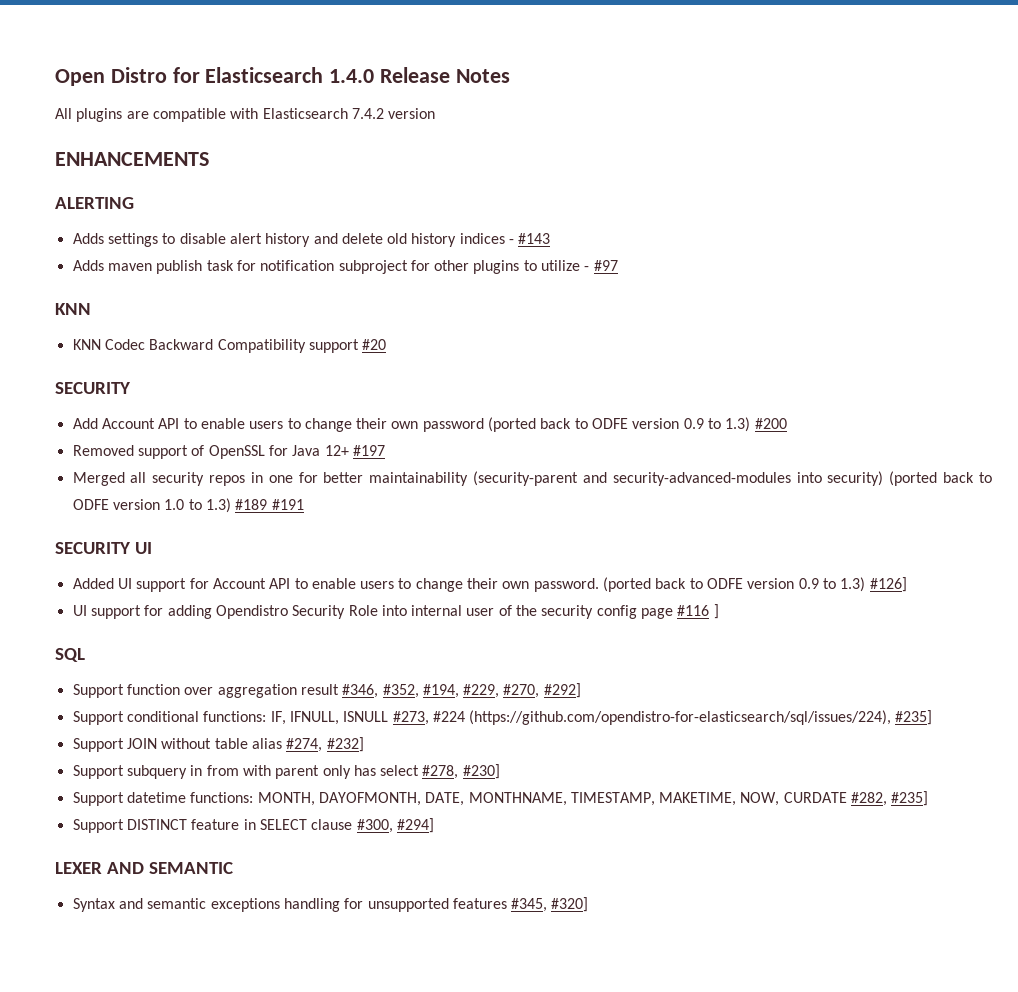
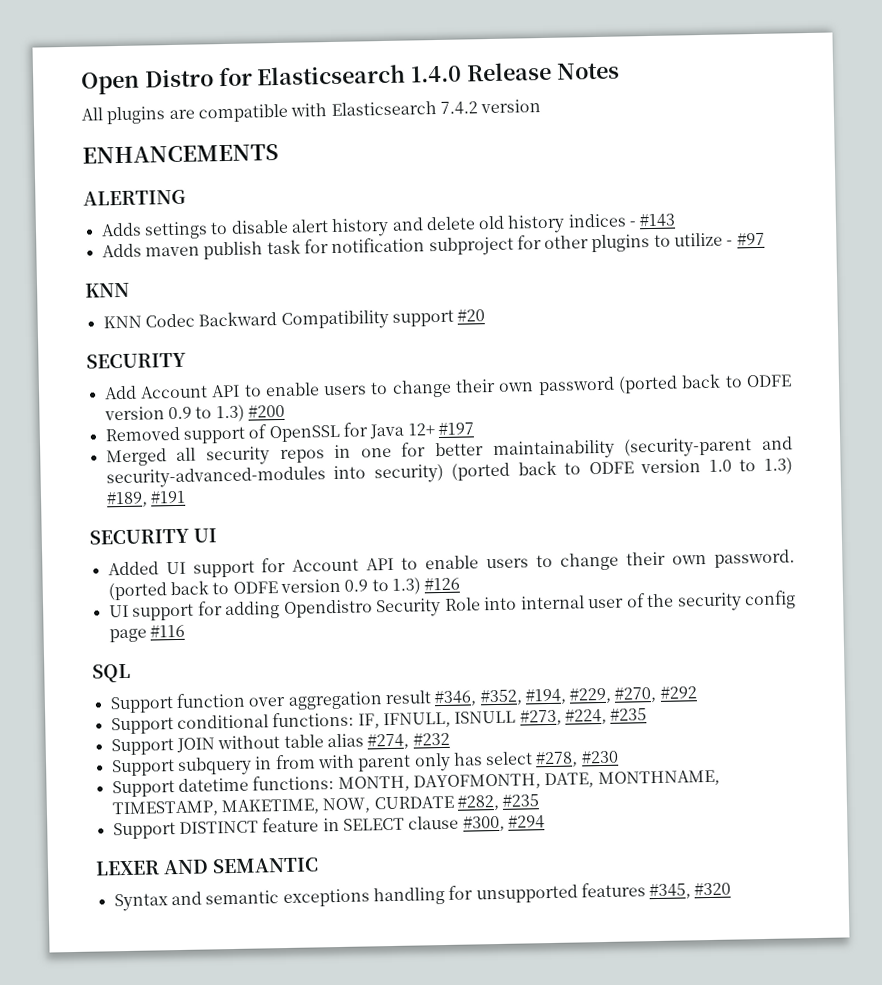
- Merged all security repos in one for better maintainability (security-parent and security-advanced-modules into security) (ported back to ODFE version 1.0 to 1.3) #189 #191
+ Merged all security repos in one for better maintainability (security-parent and security-advanced-modules into security) (ported back to ODFE version 1.0 to 1.3) #189, #191
- (ported back to ODFE version 0.9 to 1.3) #126]
+ (ported back to ODFE version 0.9 to 1.3) #126
- UI support for adding Opendistro Security Role into internal user of the security config page #116 ]
+ UI support for adding Opendistro Security Role into internal user of the security config page #116
- Support function over aggregation result #346, #352, #194, #229, #270, #292]
+ Support function over aggregation result #346, #352, #194, #229, #270, #292
- Support conditional functions: IF, IFNULL, ISNULL #273, #224 (https://github.com/opendistro-for-elasticsearch/sql/issues/224), #235]
+ Support conditional functions: IF, IFNULL, ISNULL #273, #224, #235
- Support JOIN without table alias #274, #232]
+ Support JOIN without table alias #274, #232
- Support subquery in from with parent only has select #278, #230]
+ Support subquery in from with parent only has select #278, #230
- Support datetime functions: MONTH, DAYOFMONTH, DATE, MONTHNAME, TIMESTAMP, MAKETIME, NOW, CURDATE #282, #235]
+ Support datetime functions: MONTH, DAYOFMONTH, DATE, MONTHNAME, TIMESTAMP, MAKETIME, NOW, CURDATE #282, #235
- Support DISTINCT feature in SELECT clause #300, #294]
+ Support DISTINCT feature in SELECT clause #300, #294
- Syntax and semantic exceptions handling for unsupported features #345, #320]
+ Syntax and semantic exceptions handling for unsupported features #345, #320

